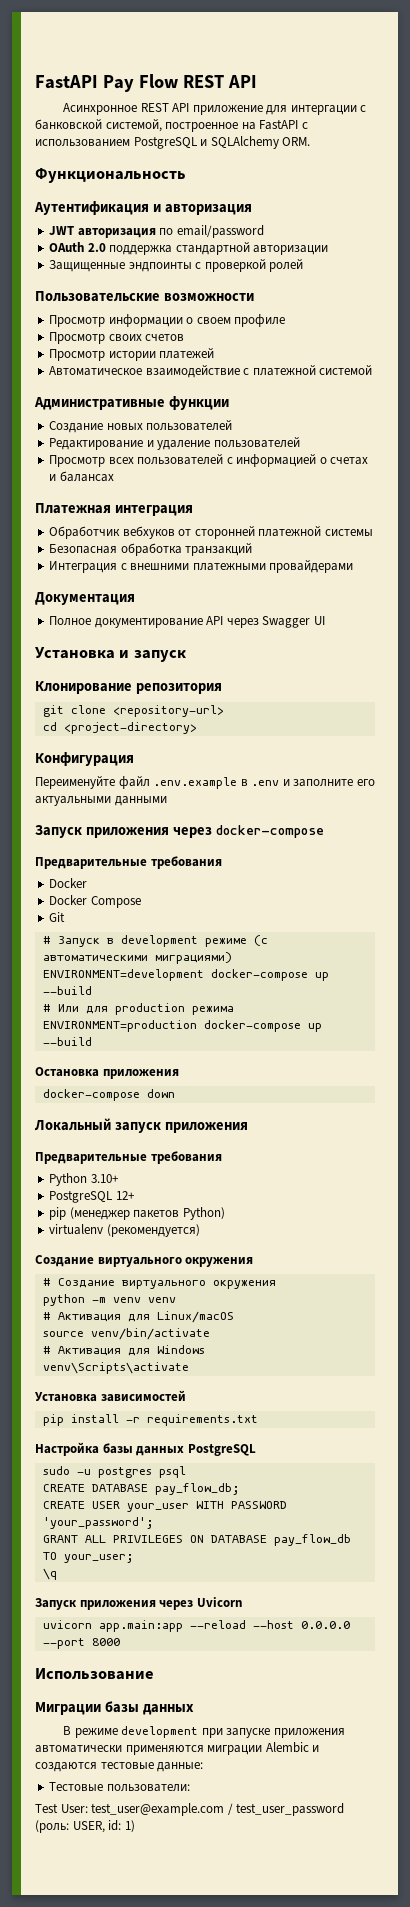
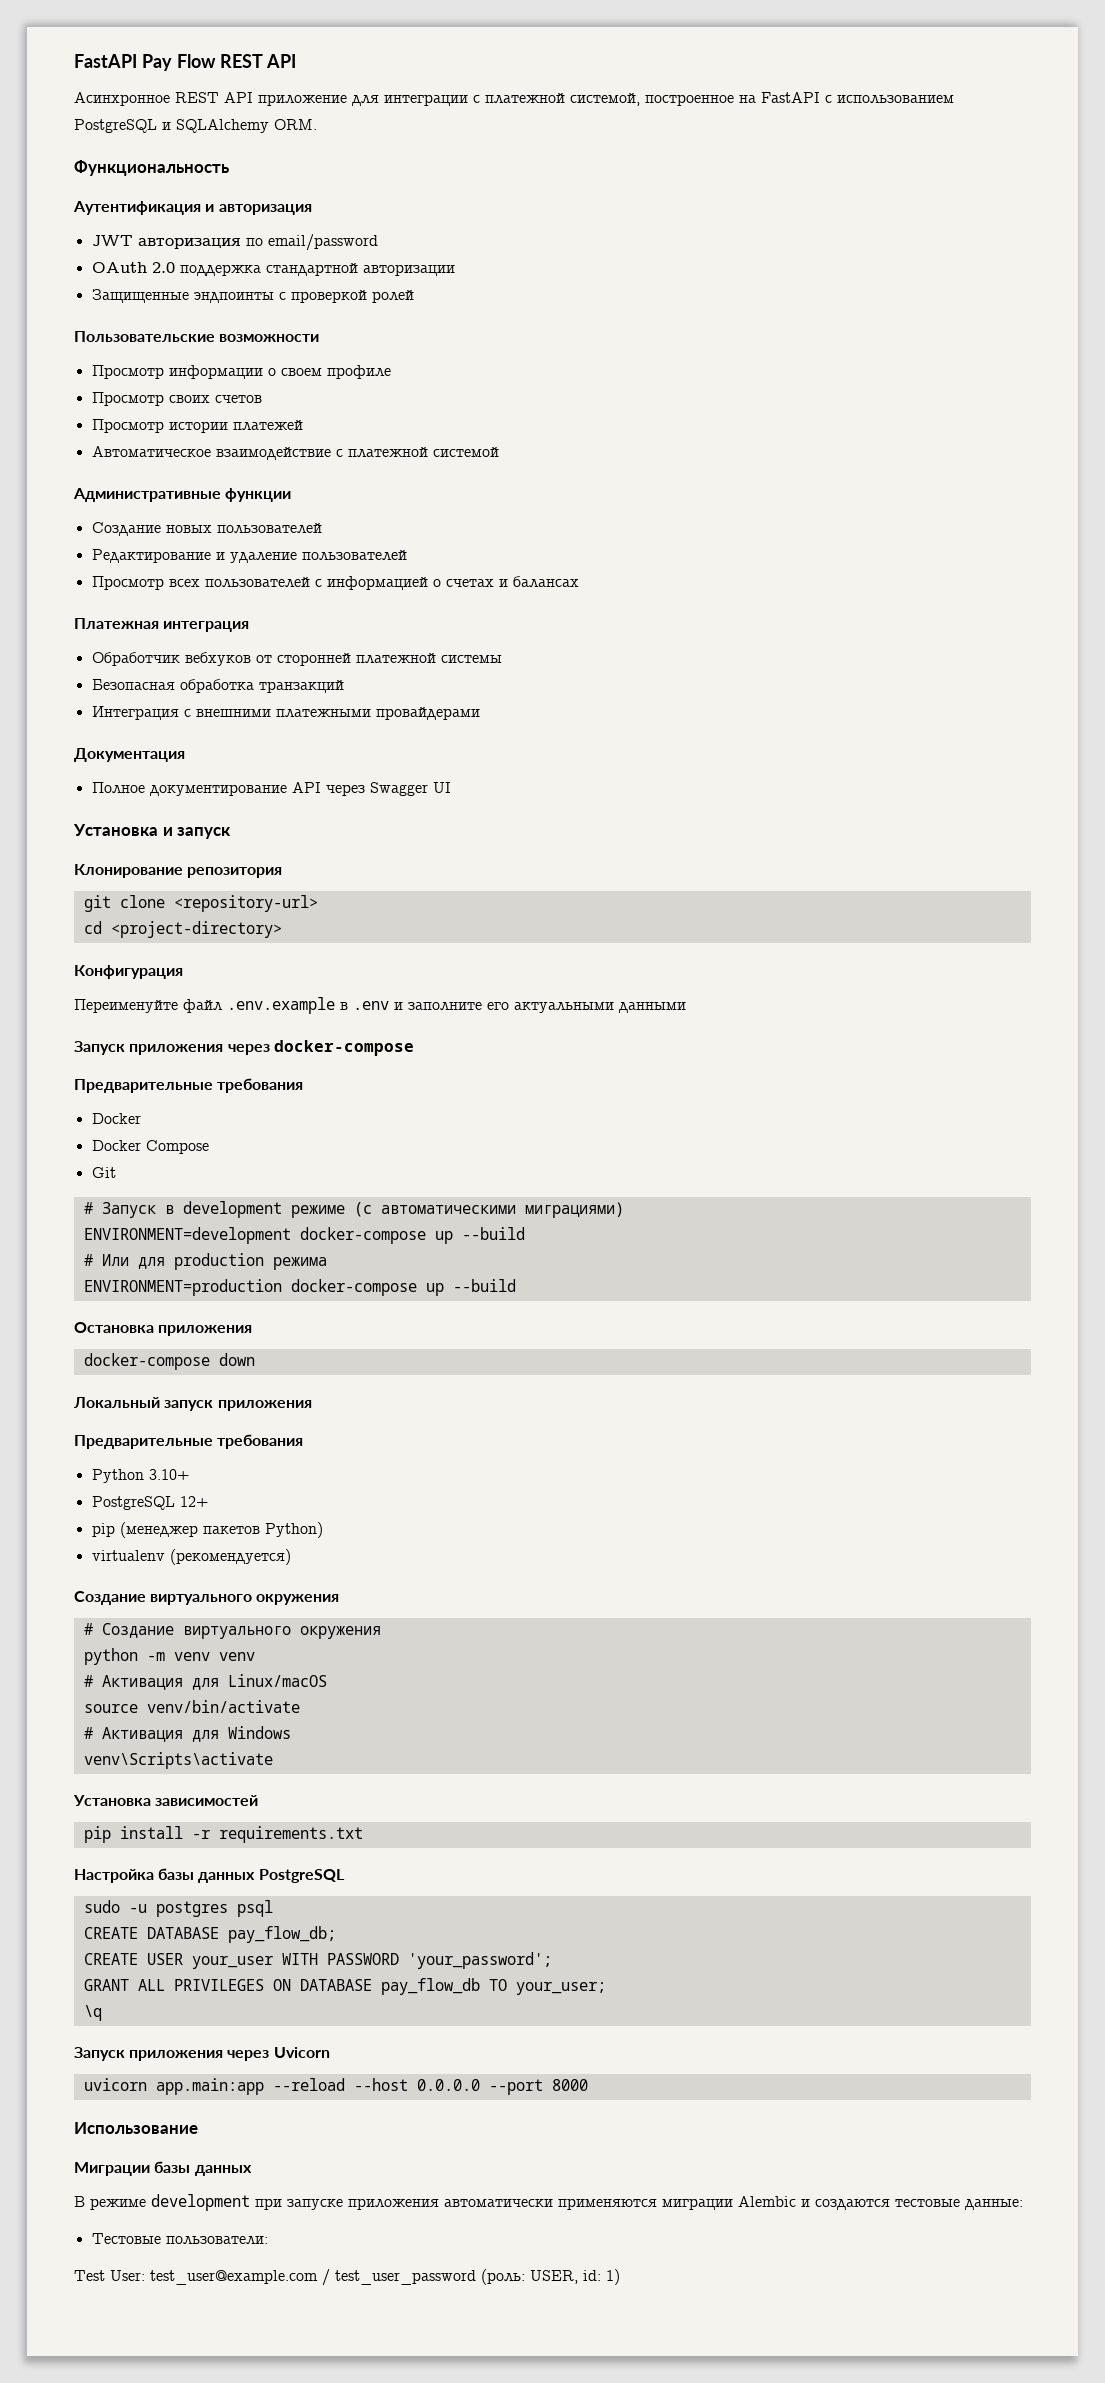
- Асинхронное REST API приложение для интергации с банковской системой, построенное на FastAPI с использованием PostgreSQL и SQLAlchemy ORM.
+ Асинхронное REST API приложение для интеграции с платежной системой, построенное на FastAPI с использованием PostgreSQL и SQLAlchemy ORM.

